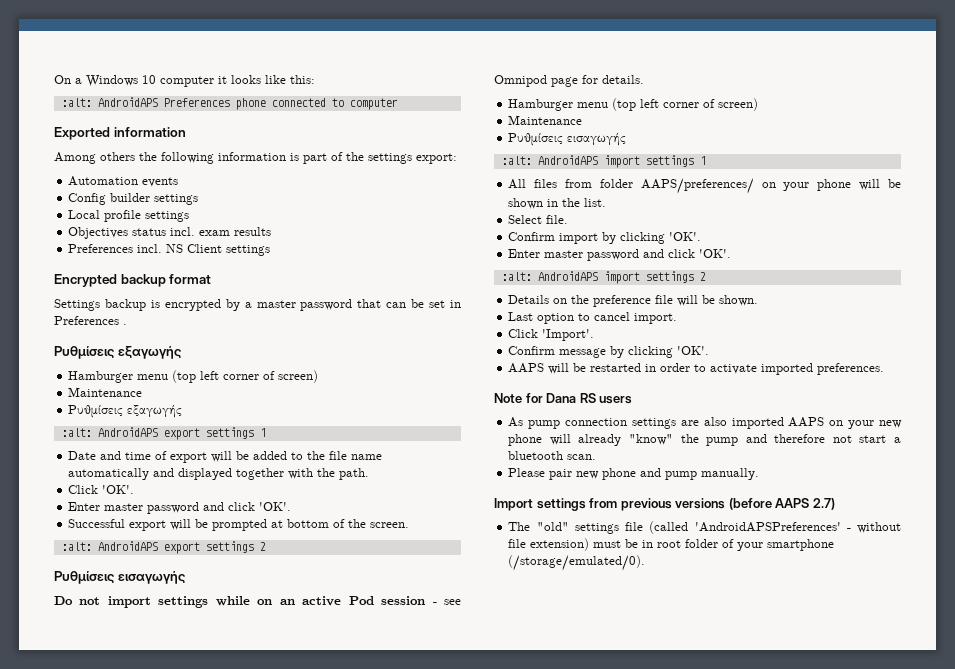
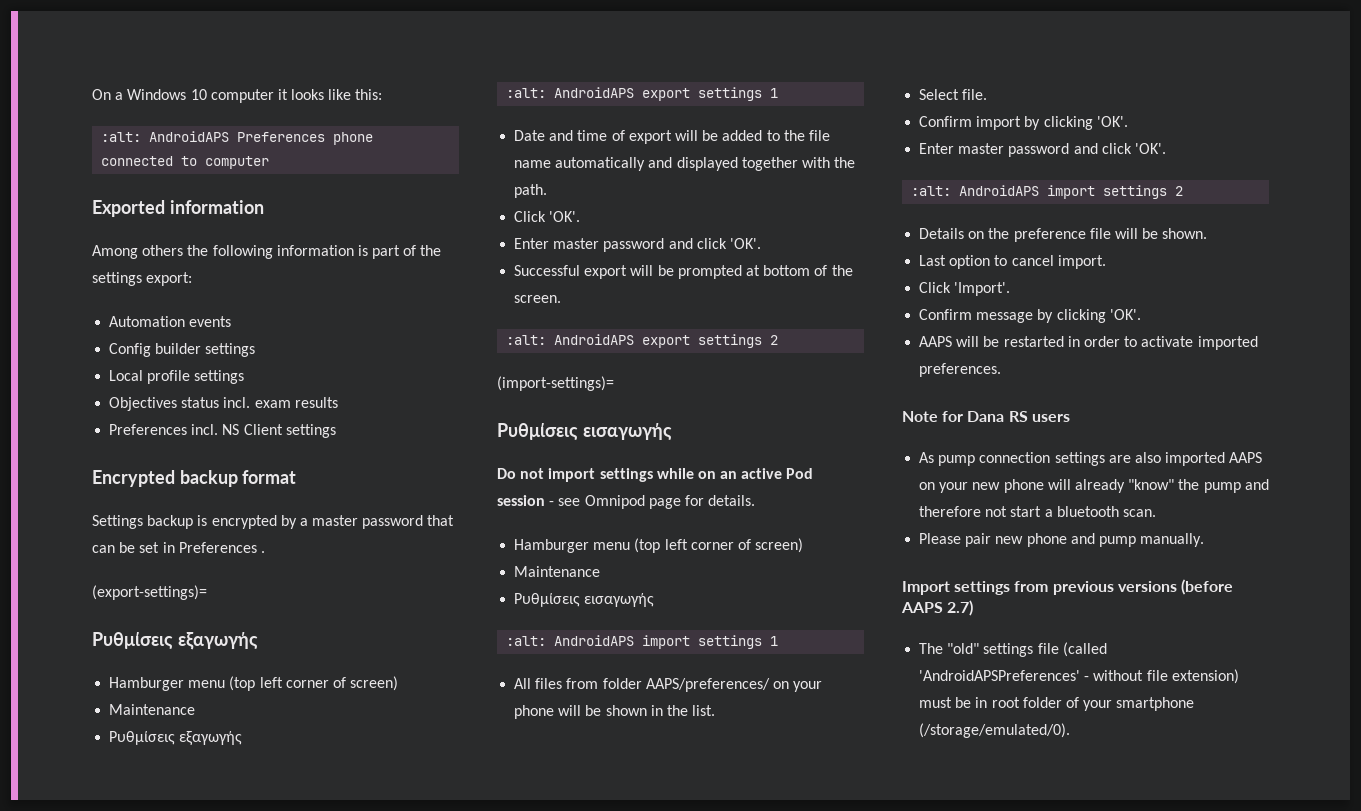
+ (export-settings)=
+ (import-settings)=

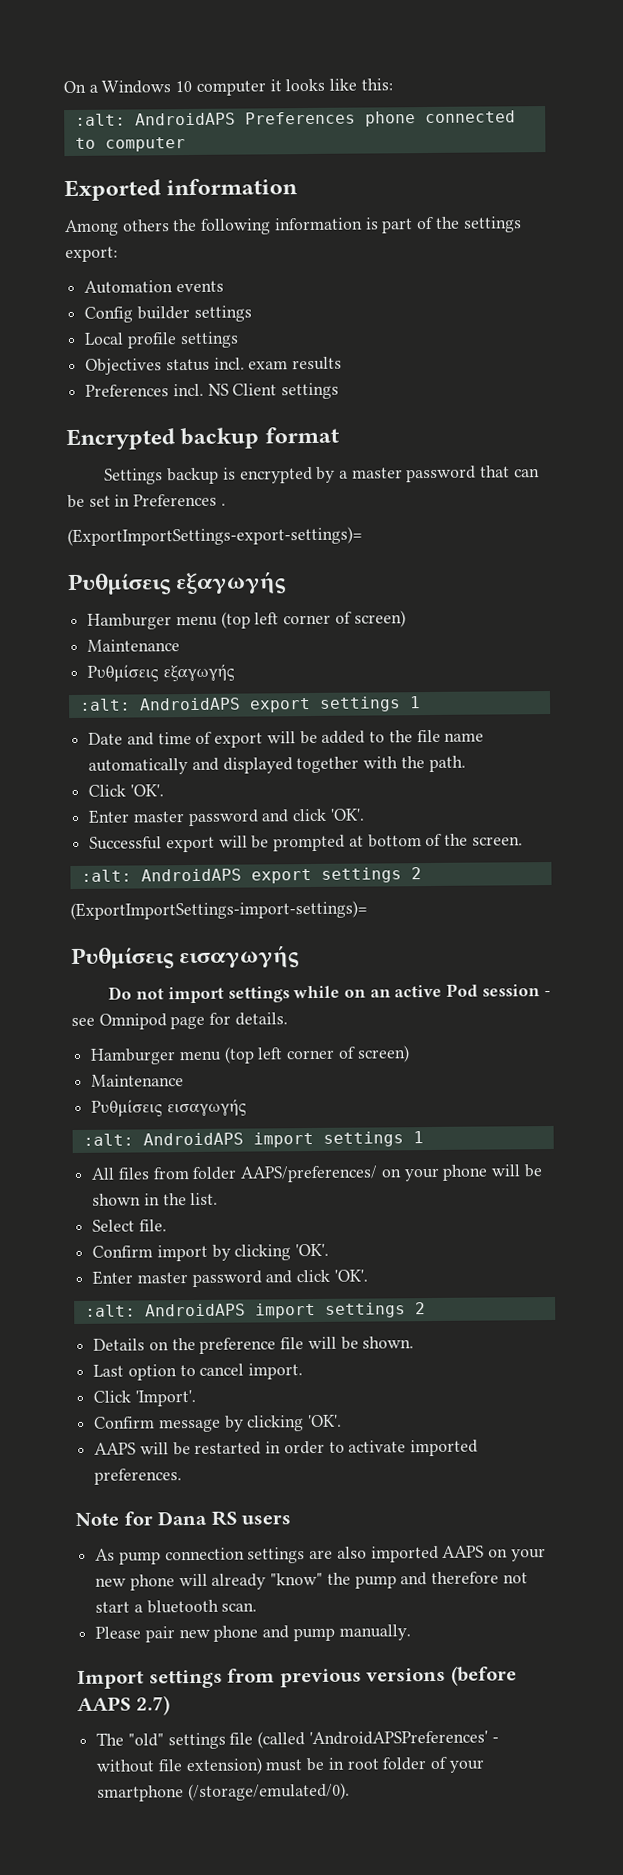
- (export-settings)=
+ (ExportImportSettings-export-settings)=
- (import-settings)=
+ (ExportImportSettings-import-settings)=

